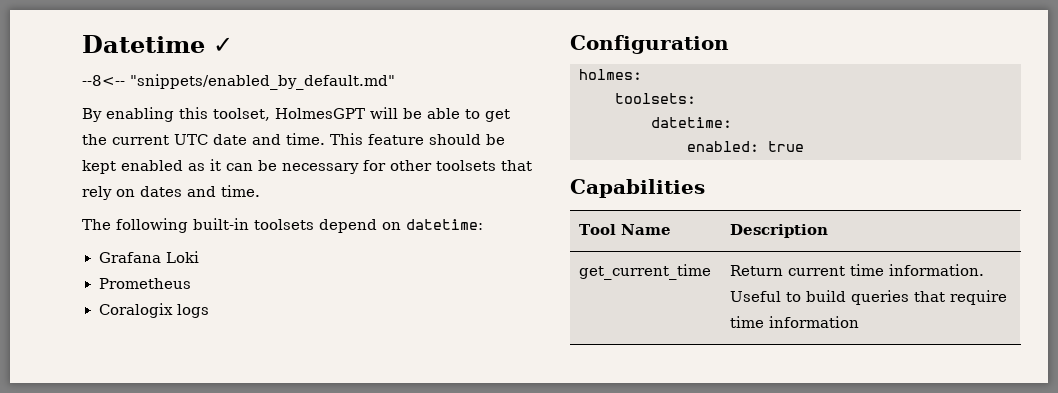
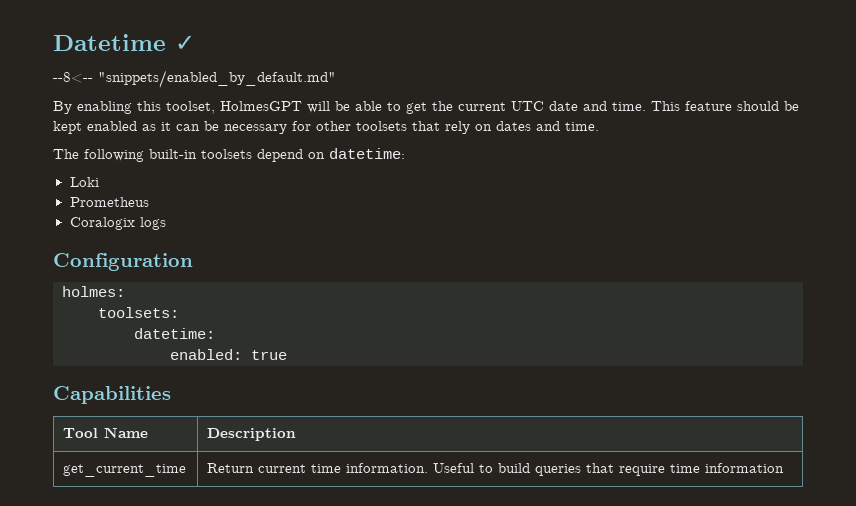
- Grafana Loki
+ Loki

